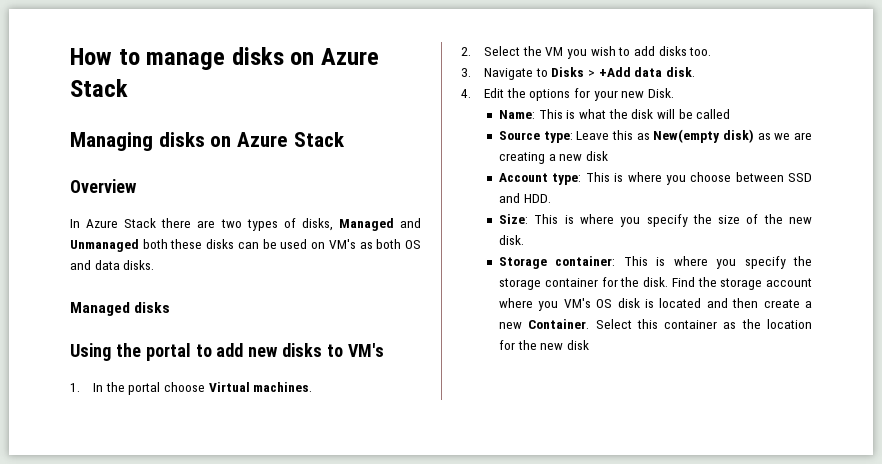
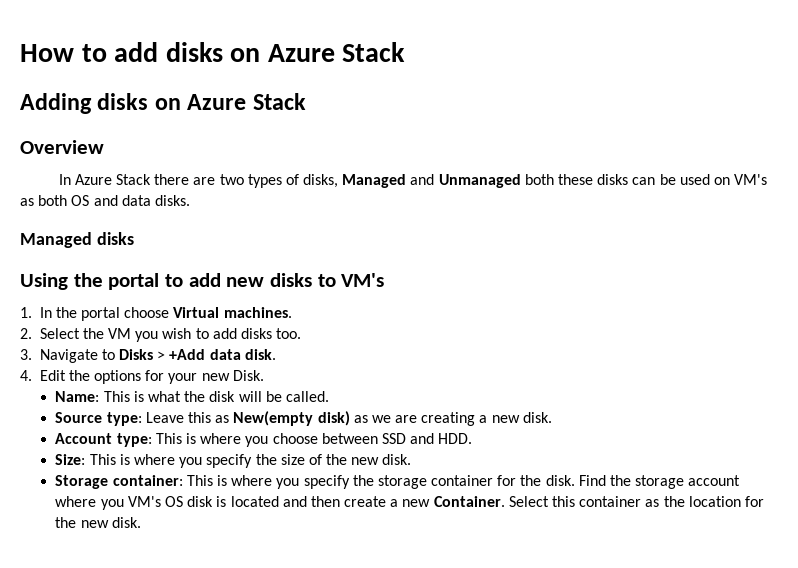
- How to manage disks on Azure Stack
- Managing disks on Azure Stack
+ How to add disks on Azure Stack
+ Adding disks on Azure Stack
- Name: This is what the disk will be called
+ Name: This is what the disk will be called.
- Source type: Leave this as New(empty disk) as we are creating a new disk
+ Source type: Leave this as New(empty disk) as we are creating a new disk.
- Select this container as the location for the new disk
+ Select this container as the location for the new disk.

